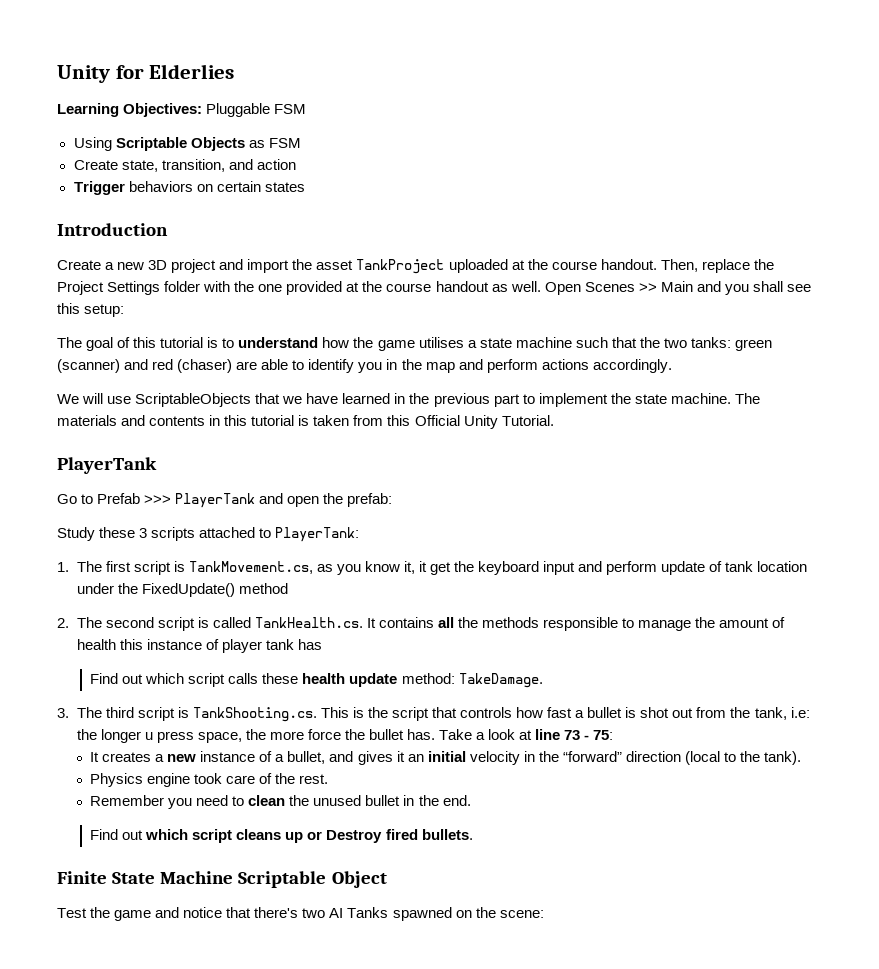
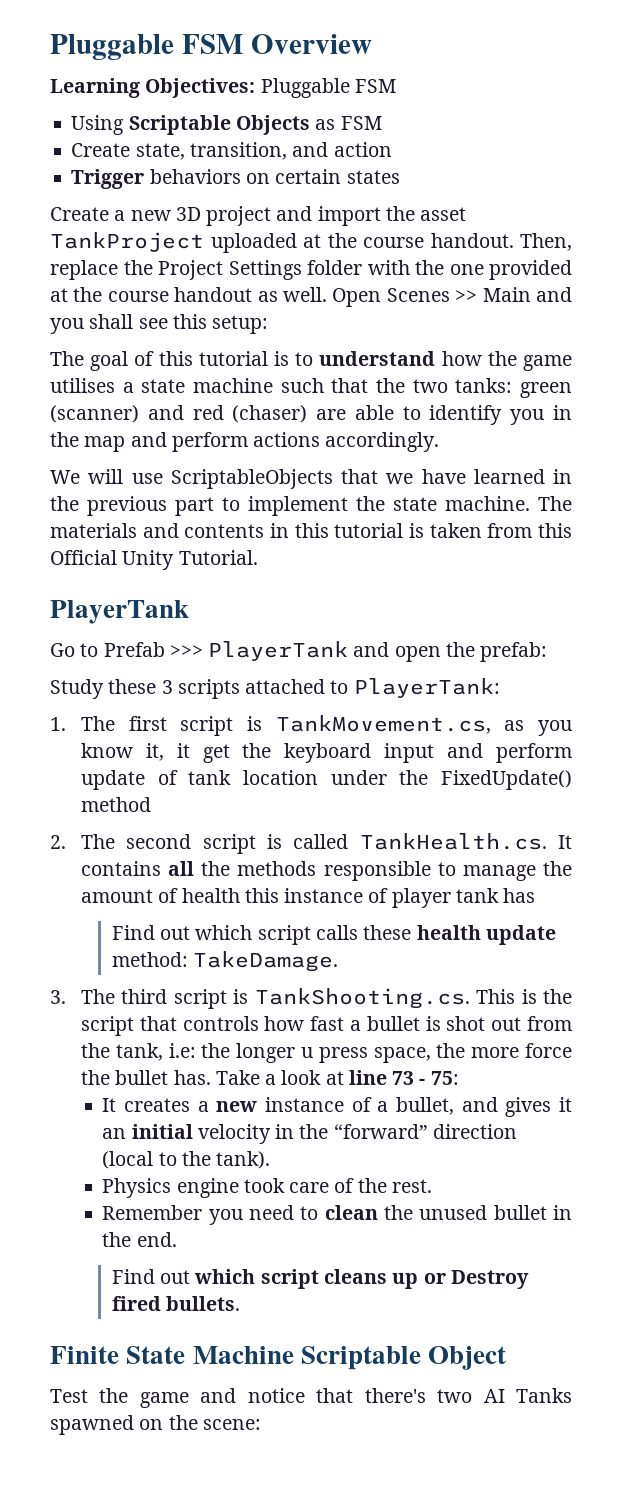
- Unity for Elderlies
+ Pluggable FSM Overview
- Introduction

